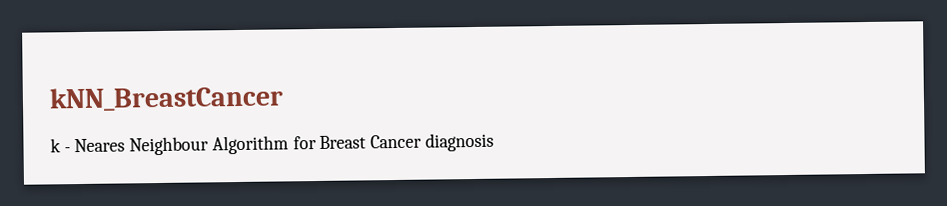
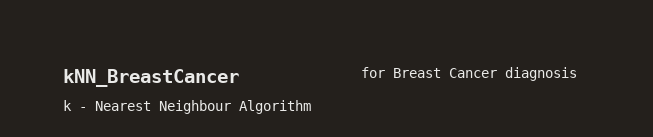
- k - Neares Neighbour Algorithm for Breast Cancer diagnosis
+ k - Nearest Neighbour Algorithm for Breast Cancer diagnosis

